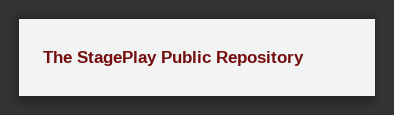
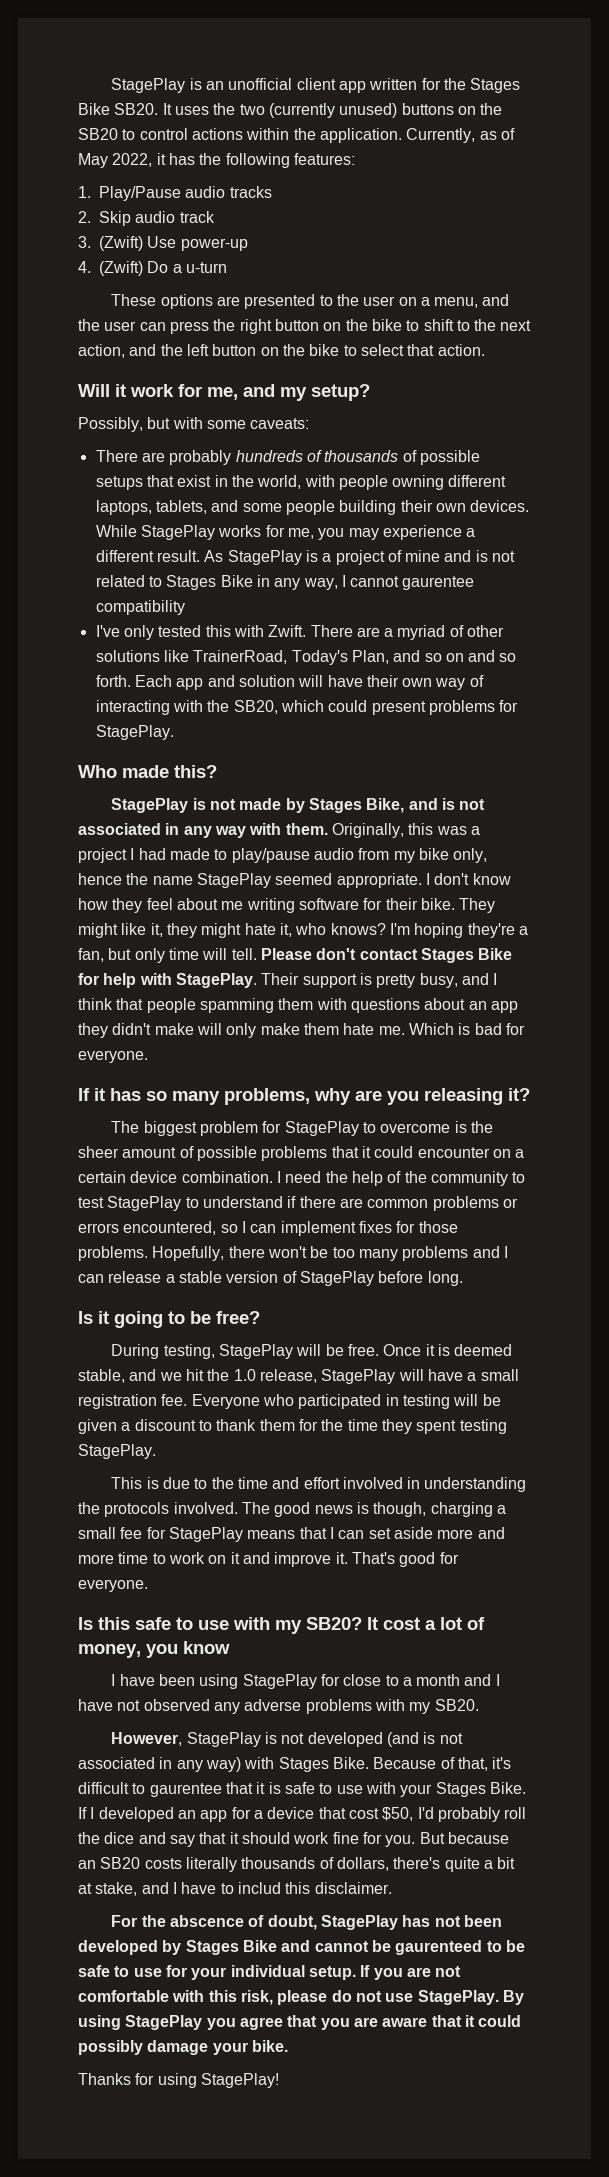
- The StagePlay Public Repository
+ StagePlay is an unofficial client app written for the Stages Bike SB20. It uses the two (currently unused) buttons on the SB20 to control actions within the application. Currently, as of May 2022, it has the following features:
+ 1. Play/Pause audio tracks
+ 2. Skip audio track
+ 3. (Zwift) Use power-up
+ 4. (Zwift) Do a u-turn
+ These options are presented to the user on a menu, and the user can press the right button on the bike to shift to the next action, and the left button on the bike to select that action.
+ Will it work for me, and my setup?
+ Possibly, but with some caveats:
+ There are probably hundreds of thousands of possible setups that exist in the world, with people owning different laptops, tablets, and some people building their own devices. While StagePlay works for me, you may experience a different result. As StagePlay is a project of mine and is not related to Stages Bike in any way, I cannot gaurentee compatibility
+ I've only tested this with Zwift. There are a myriad of other solutions like TrainerRoad, Today's Plan, and so on and so forth. Each app and solution will have their own way of interacting with the SB20, which could present problems for StagePlay.
+ Who made this?
+ StagePlay is not made by Stages Bike, and is not associated in any way with them. Originally, this was a project I had made to play/pause audio from my bike only, hence the name StagePlay seemed appropriate. I don't know how they feel about me writing software for their bike. They might like it, they might hate it, who knows? I'm hoping they're a fan, but only time will tell. Please don't contact Stages Bike for help with StagePlay. Their support is pretty busy, and I think that people spamming them with questions about an app they didn't make will only make them hate me. Which is bad for everyone.
+ If it has so many problems, why are you releasing it?
+ The biggest problem for StagePlay to overcome is the sheer amount of possible problems that it could encounter on a certain device combination. I need the help of the community to test StagePlay to understand if there are common problems or errors encountered, so I can implement fixes for those problems. Hopefully, there won't be too many problems and I can release a stable version of StagePlay before long.
+ Is it going to be free?
+ During testing, StagePlay will be free. Once it is deemed stable, and we hit the 1.0 release, StagePlay will have a small registration fee. Everyone who participated in testing will be given a discount to thank them for the time they spent testing StagePlay.
+ This is due to the time and effort involved in understanding the protocols involved. The good news is though, charging a small fee for StagePlay means that I can set aside more and more time to work on it and improve it. That's good for everyone.
+ Is this safe to use with my SB20? It cost a lot of money, you know
+ I have been using StagePlay for close to a month and I have not observed any adverse problems with my SB20.
+ However, StagePlay is not developed (and is not associated in any way) with Stages Bike. Because of that, it's difficult to gaurentee that it is safe to use with your Stages Bike. If I developed an app for a device that cost $50, I'd probably roll the dice and say that it should work fine for you. But because an SB20 costs literally thousands of dollars, there's quite a bit at stake, and I have to includ this disclaimer.
+ For the abscence of doubt, StagePlay has not been developed by Stages Bike and cannot be gaurenteed to be safe to use for your individual setup. If you are not comfortable with this risk, please do not use StagePlay. By using StagePlay you agree that you are aware that it could possibly damage your bike.
+ Thanks for using StagePlay!

